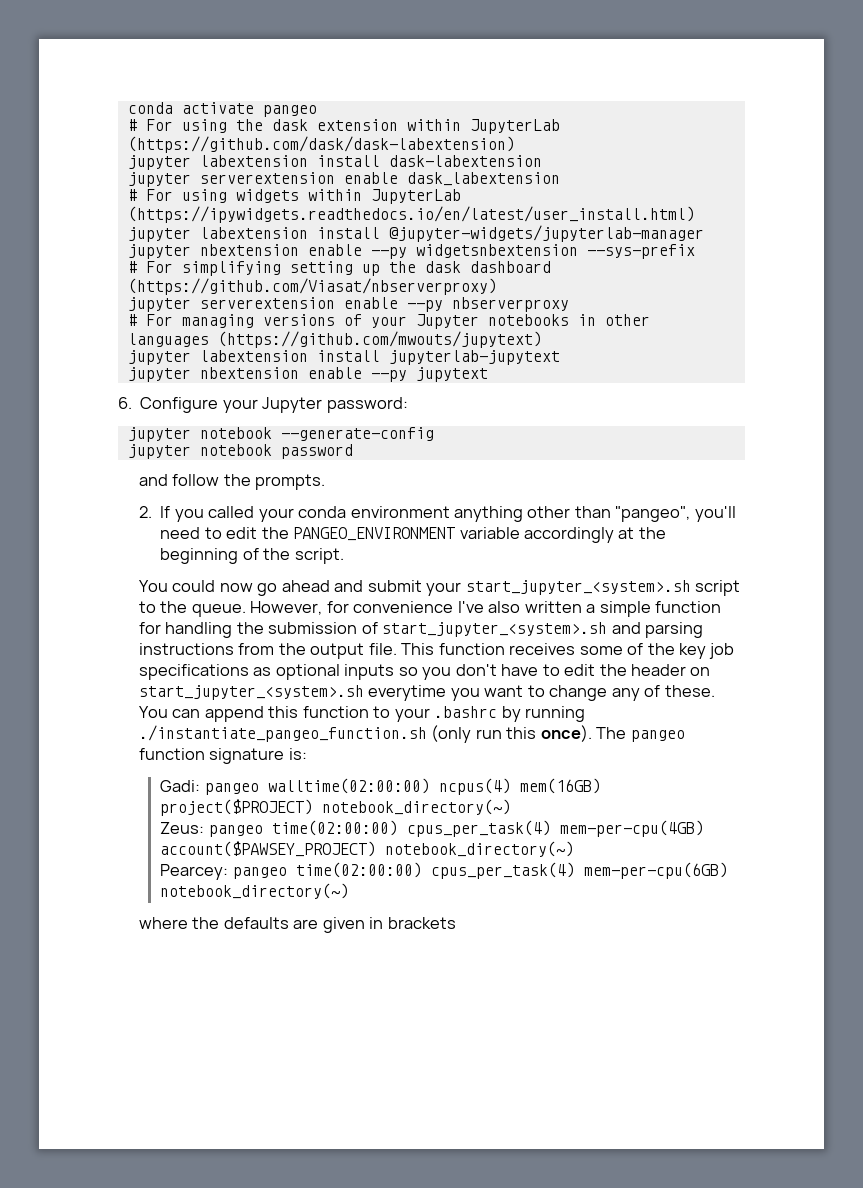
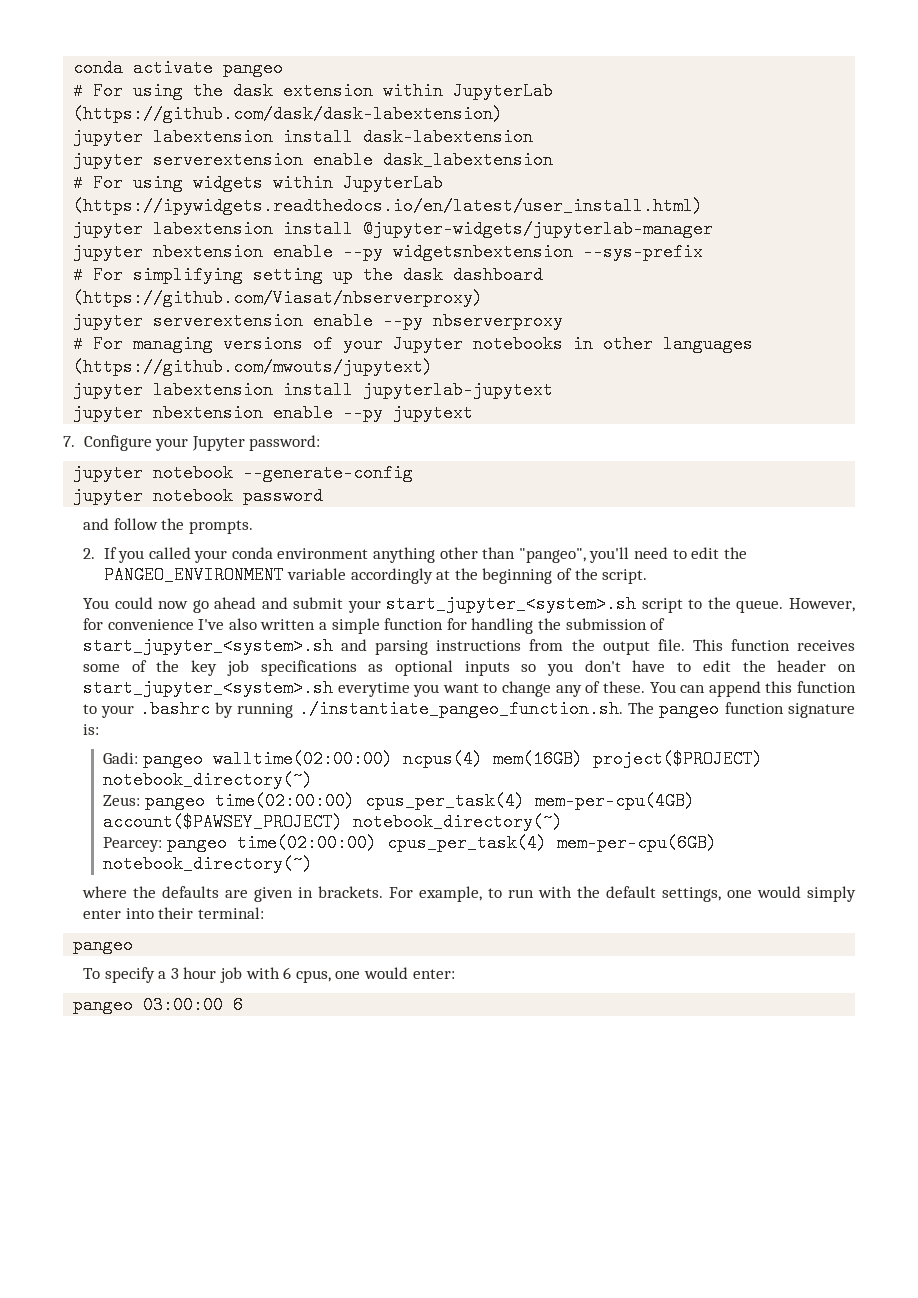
- 6. Configure your Jupyter password:
+ 7. Configure your Jupyter password:
- You can append this function to your .bashrc by running ./instantiate_pangeo_function.sh (only run this once). The pangeo function signature is:
+ You can append this function to your .bashrc by running ./instantiate_pangeo_function.sh. The pangeo function signature is:
- where the defaults are given in brackets
+ where the defaults are given in brackets. For example, to run with the default settings, one would simply enter into their terminal:
+ pangeo
+ To specify a 3 hour job with 6 cpus, one would enter:
+ pangeo 03:00:00 6

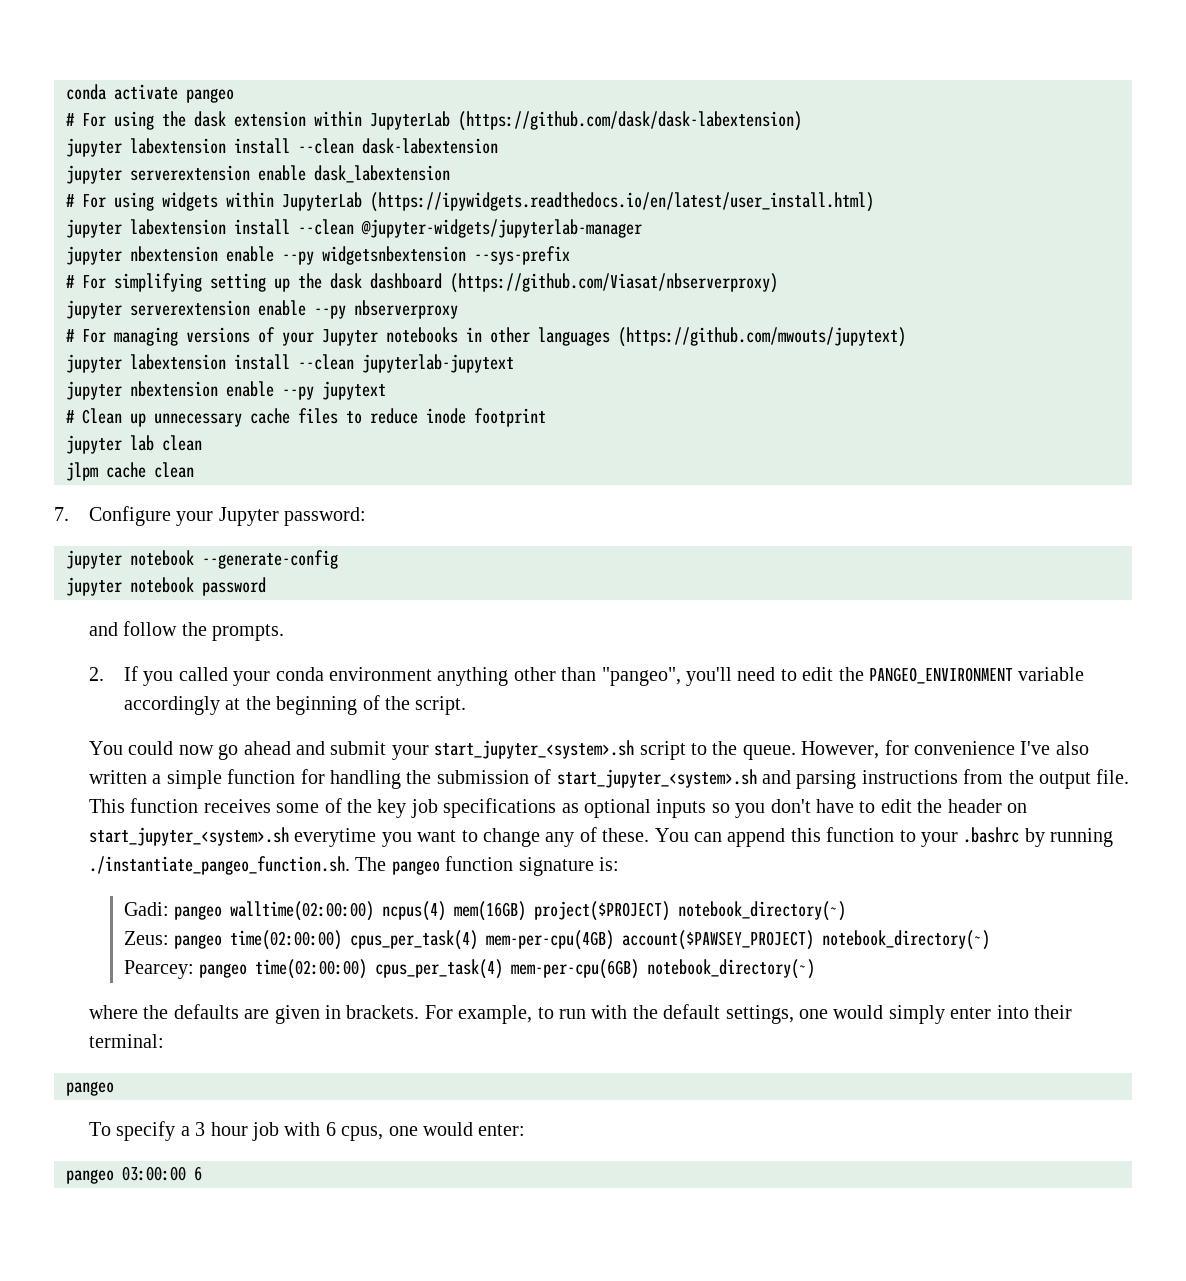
- jupyter labextension install dask-labextension
+ jupyter labextension install --clean dask-labextension
- jupyter labextension install @jupyter-widgets/jupyterlab-manager
+ jupyter labextension install --clean @jupyter-widgets/jupyterlab-manager
- jupyter labextension install jupyterlab-jupytext
+ jupyter labextension install --clean jupyterlab-jupytext
+ # Clean up unnecessary cache files to reduce inode footprint
+ jupyter lab clean
+ jlpm cache clean

